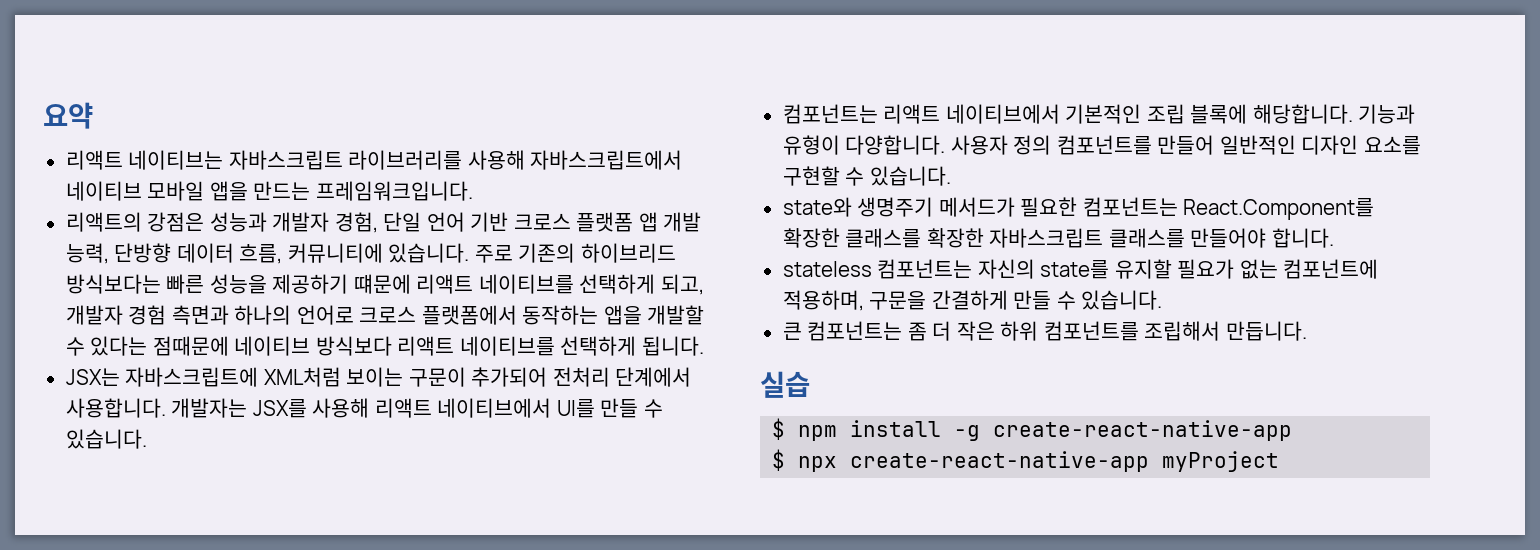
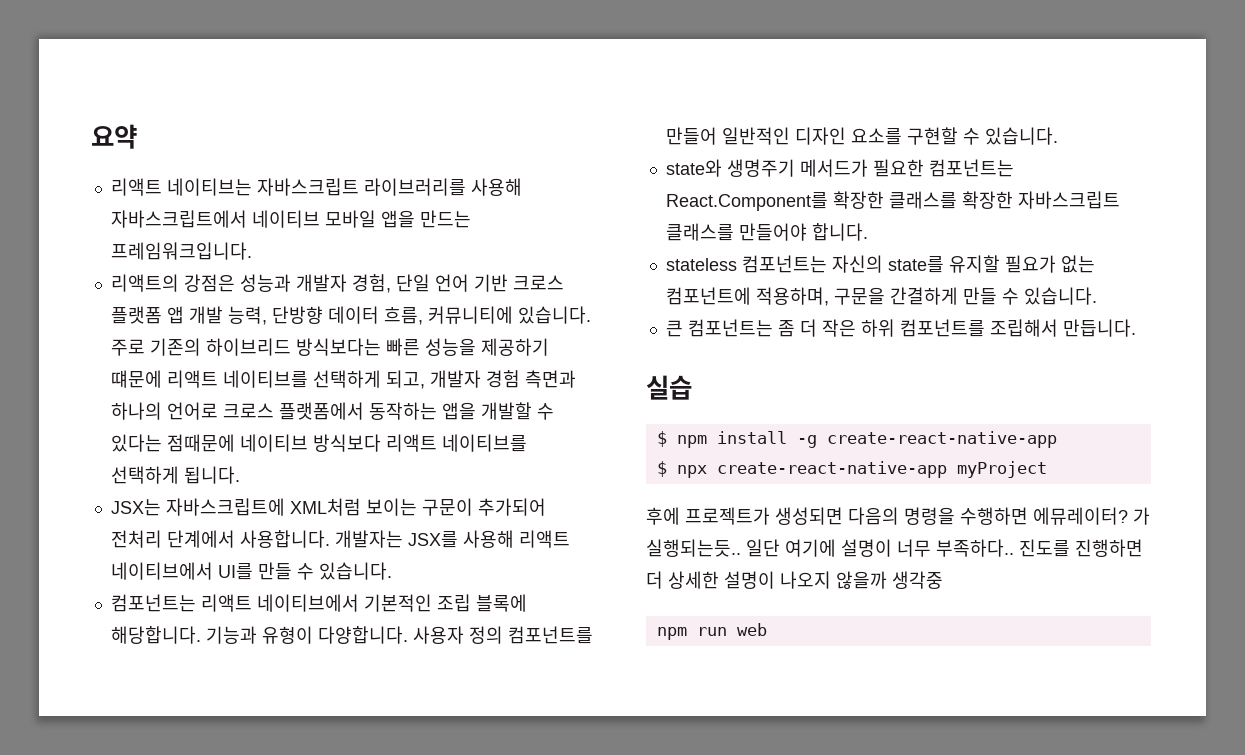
+ 후에 프로젝트가 생성되면 다음의 명령을 수행하면 에뮤레이터? 가 실행되는듯.. 일단 여기에 설명이 너무 부족하다.. 진도를 진행하면 더 상세한 설명이 나오지 않을까 생각중
+ npm run web

